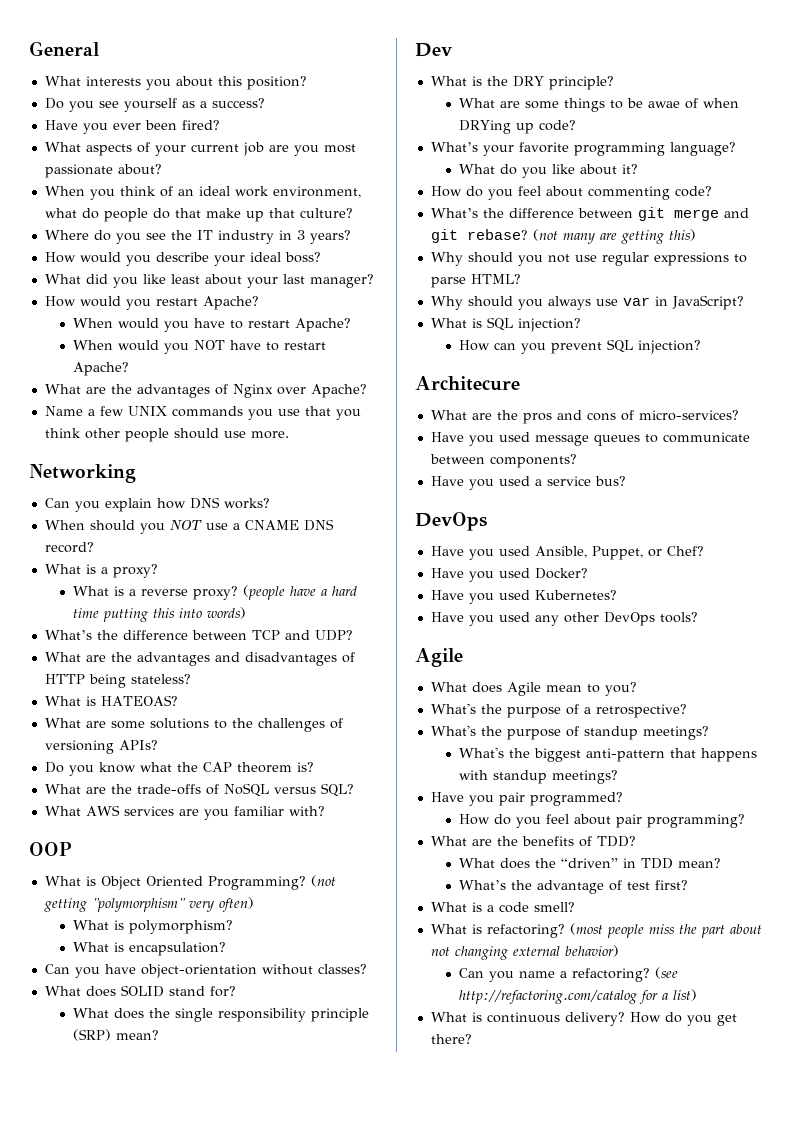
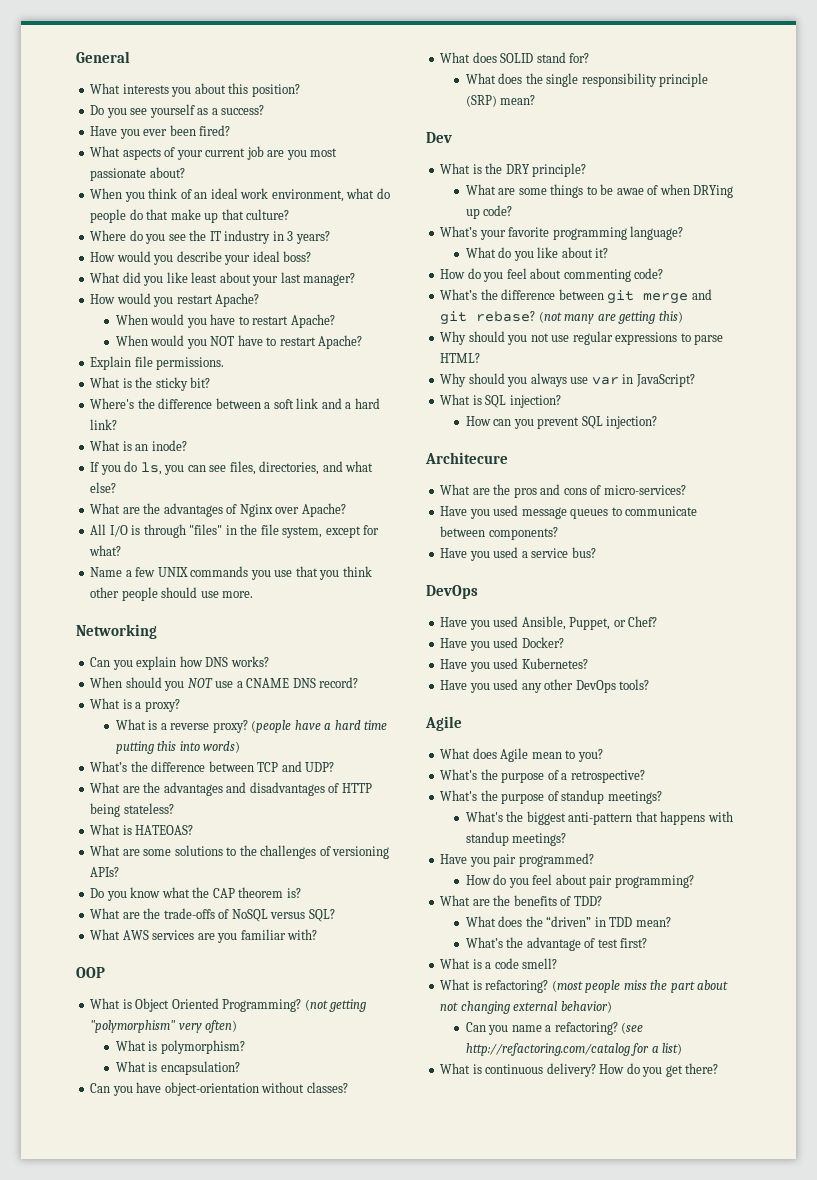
+ Explain file permissions.
+ What is the sticky bit?
+ Where's the difference between a soft link and a hard link?
+ What is an inode?
+ If you do ls, you can see files, directories, and what else?
+ All I/O is through "files" in the file system, except for what?

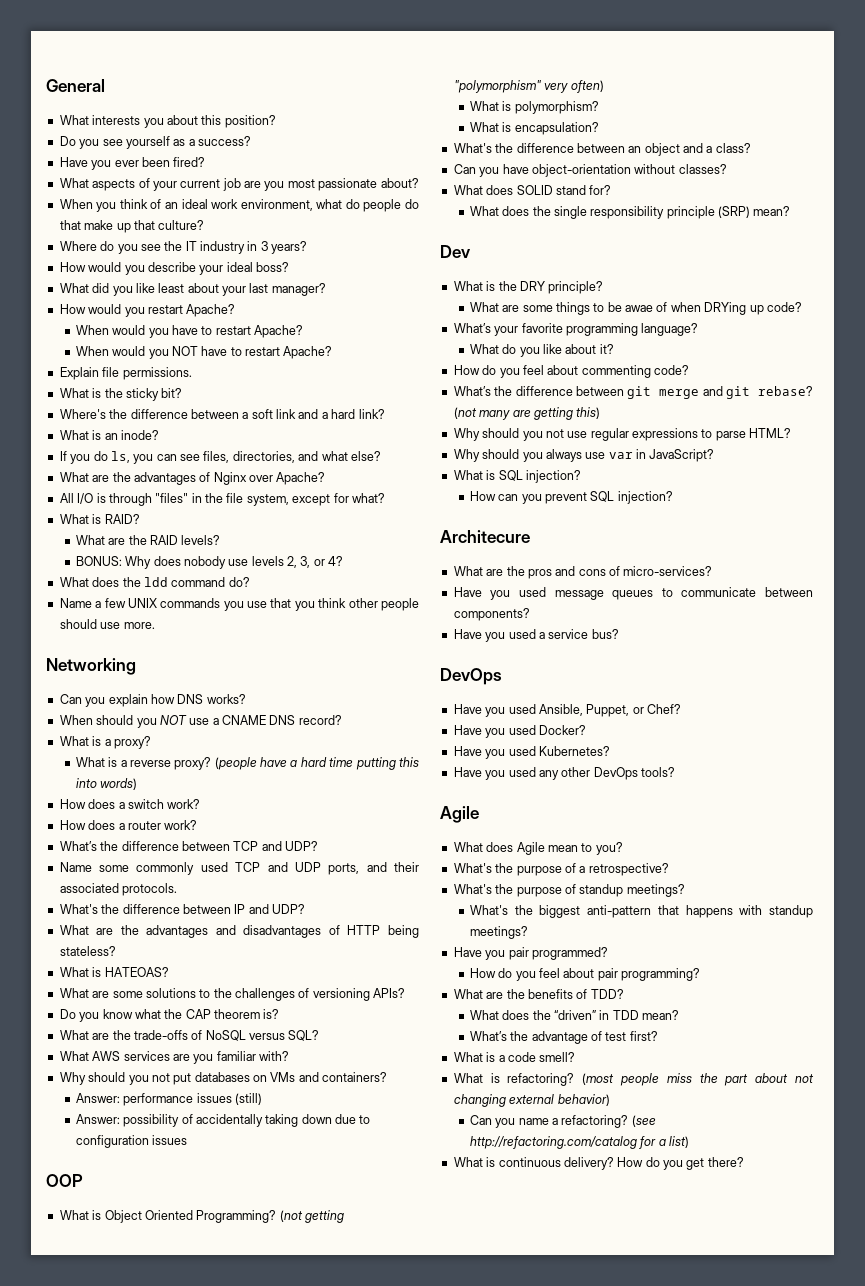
+ What is RAID?
+ What are the RAID levels?
+ BONUS: Why does nobody use levels 2, 3, or 4?
+ What does the ldd command do?
+ How does a switch work?
+ How does a router work?
+ Name some commonly used TCP and UDP ports, and their associated protocols.
+ What's the difference between IP and UDP?
+ Why should you not put databases on VMs and containers?
+ Answer: performance issues (still)
+ Answer: possibility of accidentally taking down due to configuration issues
+ What's the difference between an object and a class?

